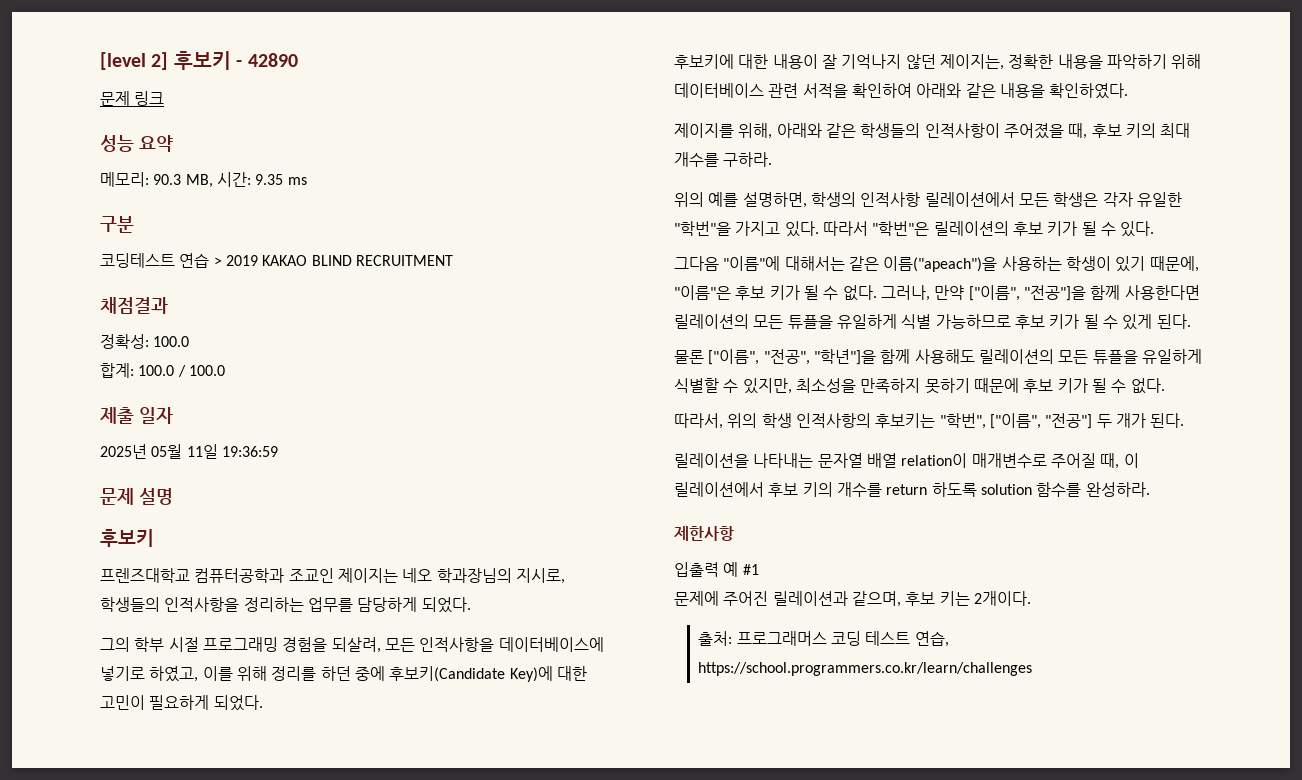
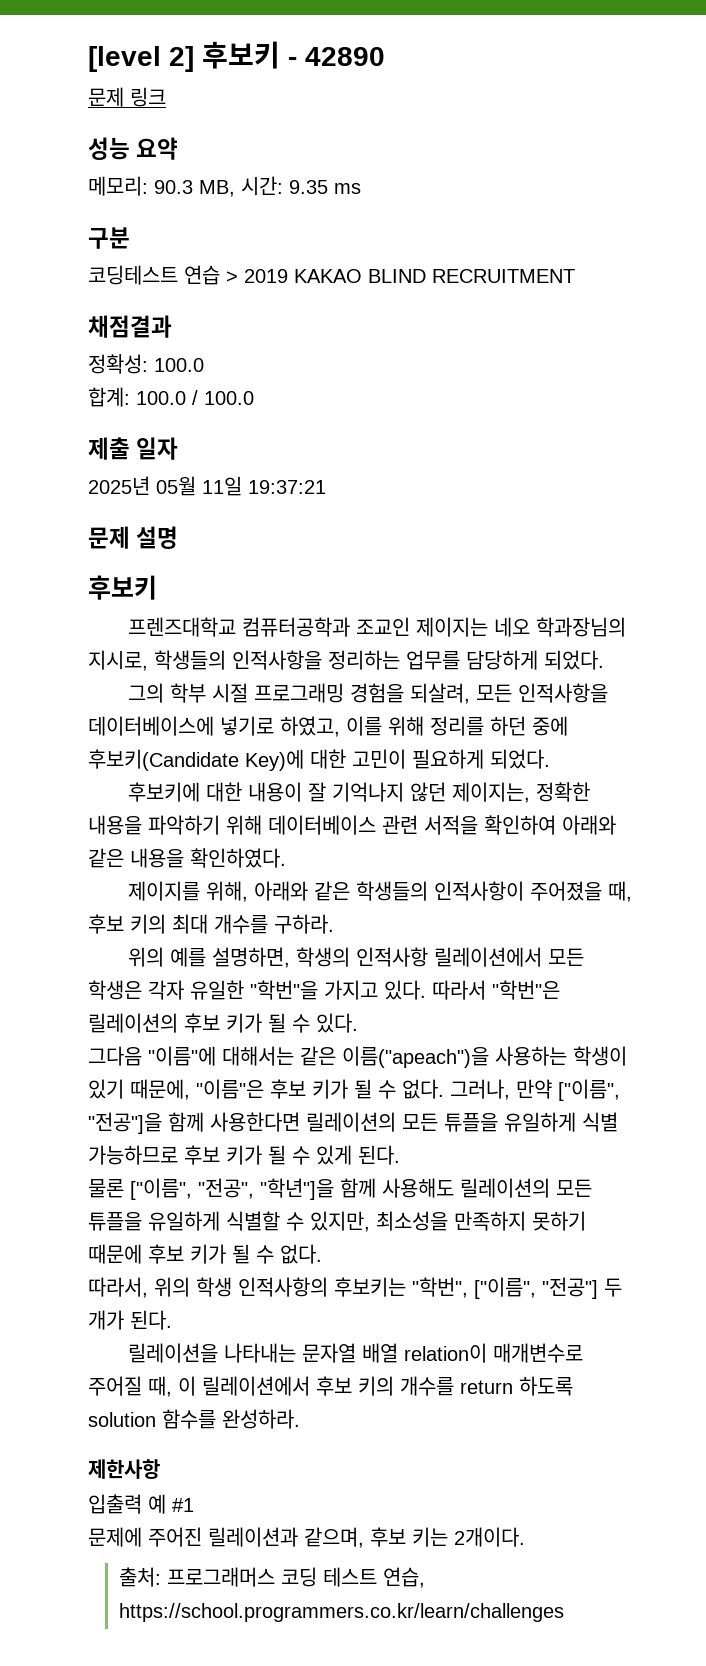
- 2025년 05월 11일 19:36:59
+ 2025년 05월 11일 19:37:21

